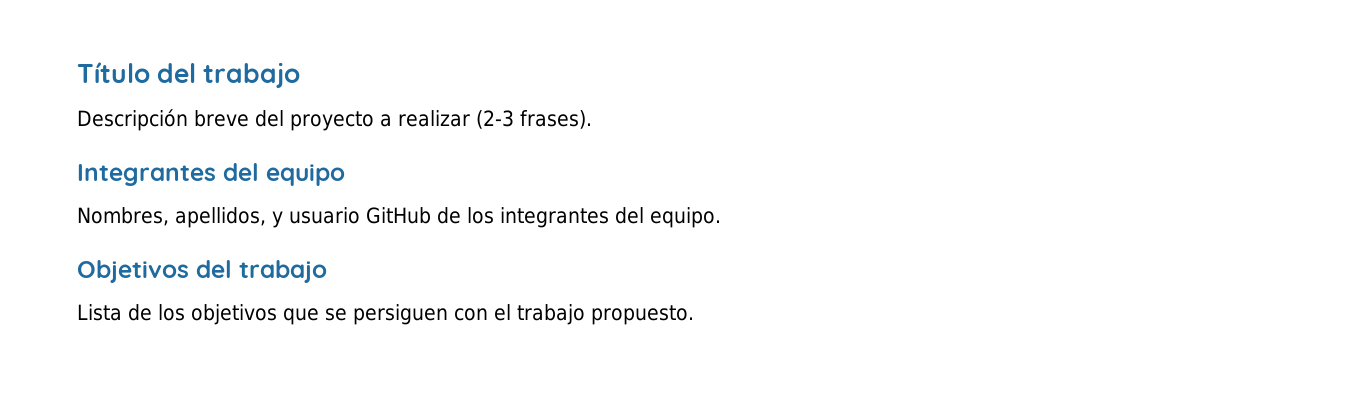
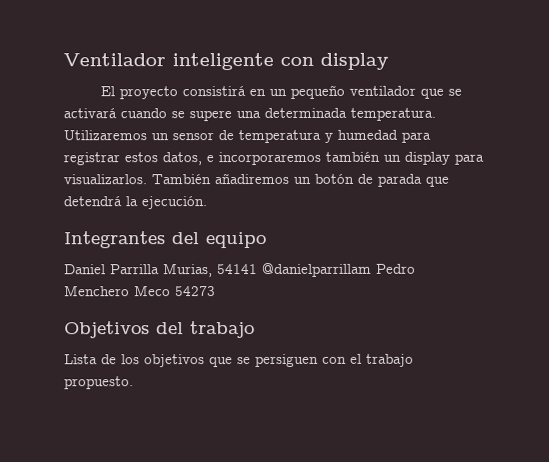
- Título del trabajo
- Descripción breve del proyecto a realizar (2-3 frases).
+ Ventilador inteligente con display
+ El proyecto consistirá en un pequeño ventilador que se activará cuando se supere una determinada temperatura. Utilizaremos un sensor de temperatura y humedad para registrar estos datos, e incorporaremos también un display para visualizarlos. También añadiremos un botón de parada que detendrá la ejecución.
  Integrantes del equipo
- Nombres, apellidos, y usuario GitHub de los integrantes del equipo.
+ Daniel Parrilla Murias, 54141 @danielparrillam Pedro Menchero Meco 54273

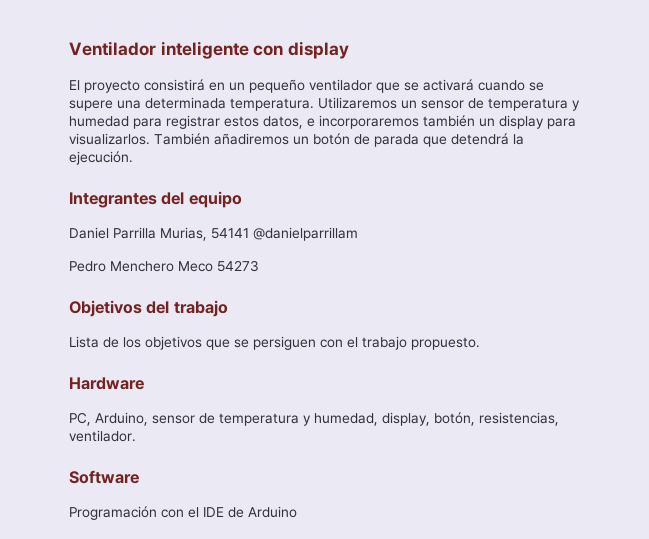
- Daniel Parrilla Murias, 54141 @danielparrillam Pedro Menchero Meco 54273
+ Daniel Parrilla Murias, 54141 @danielparrillam
+ Pedro Menchero Meco 54273
+ Hardware
+ PC, Arduino, sensor de temperatura y humedad, display, botón, resistencias, ventilador.
+ Software
+ Programación con el IDE de Arduino

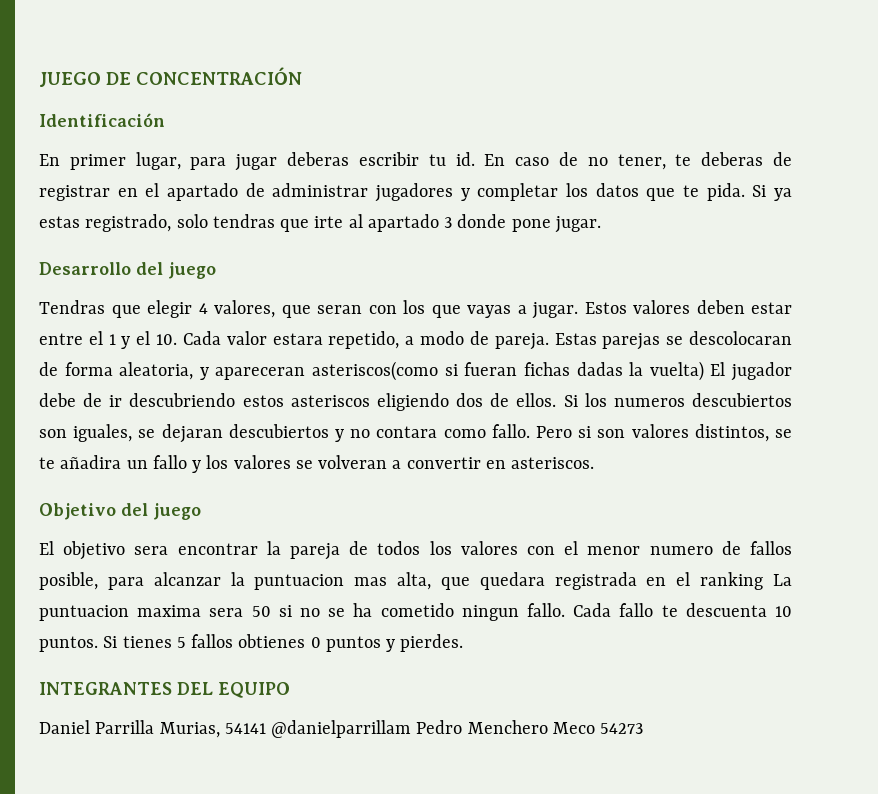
- Ventilador inteligente con display
- El proyecto consistirá en un pequeño ventilador que se activará cuando se supere una determinada temperatura. Utilizaremos un sensor de temperatura y humedad para registrar estos datos, e incorporaremos también un display para visualizarlos. También añadiremos un botón de parada que detendrá la ejecución.
- Integrantes del equipo
+ JUEGO DE CONCENTRACIÓN
+ Identificación
+ En primer lugar, para jugar deberas escribir tu id. En caso de no tener, te deberas de registrar en el apartado de administrar jugadores y completar los datos que te pida. Si ya estas registrado, solo tendras que irte al apartado 3 donde pone jugar.
+ Desarrollo del juego
+ Tendras que elegir 4 valores, que seran con los que vayas a jugar. Estos valores deben estar entre el 1 y el 10. Cada valor estara repetido, a modo de pareja. Estas parejas se descolocaran de forma aleatoria, y apareceran asteriscos(como si fueran fichas dadas la vuelta) El jugador debe de ir descubriendo estos asteriscos eligiendo dos de ellos. Si los numeros descubiertos son iguales, se dejaran descubiertos y no contara como fallo. Pero si son valores distintos, se te añadira un fallo y los valores se volveran a convertir en asteriscos.
+ Objetivo del juego
+ El objetivo sera encontrar la pareja de todos los valores con el menor numero de fallos posible, para alcanzar la puntuacion mas alta, que quedara registrada en el ranking La puntuacion maxima sera 50 si no se ha cometido ningun fallo. Cada fallo te descuenta 10 puntos. Si tienes 5 fallos obtienes 0 puntos y pierdes.
+ INTEGRANTES DEL EQUIPO
- Daniel Parrilla Murias, 54141 @danielparrillam
- Pedro Menchero Meco 54273
+ Daniel Parrilla Murias, 54141 @danielparrillam Pedro Menchero Meco 54273
- Objetivos del trabajo
- Lista de los objetivos que se persiguen con el trabajo propuesto.
- Hardware
- PC, Arduino, sensor de temperatura y humedad, display, botón, resistencias, ventilador.
- Software
- Programación con el IDE de Arduino

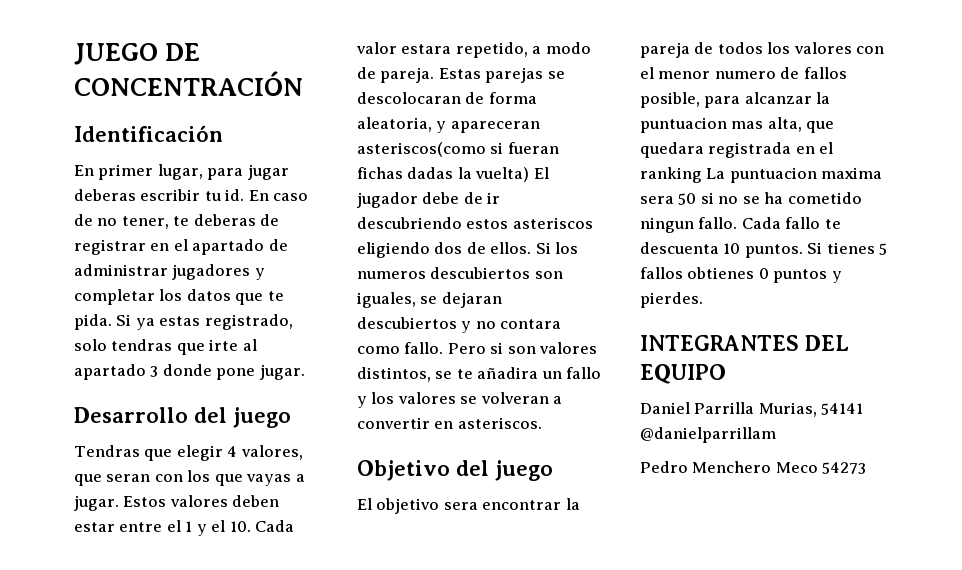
- Daniel Parrilla Murias, 54141 @danielparrillam Pedro Menchero Meco 54273
+ Daniel Parrilla Murias, 54141 @danielparrillam
+ Pedro Menchero Meco 54273

